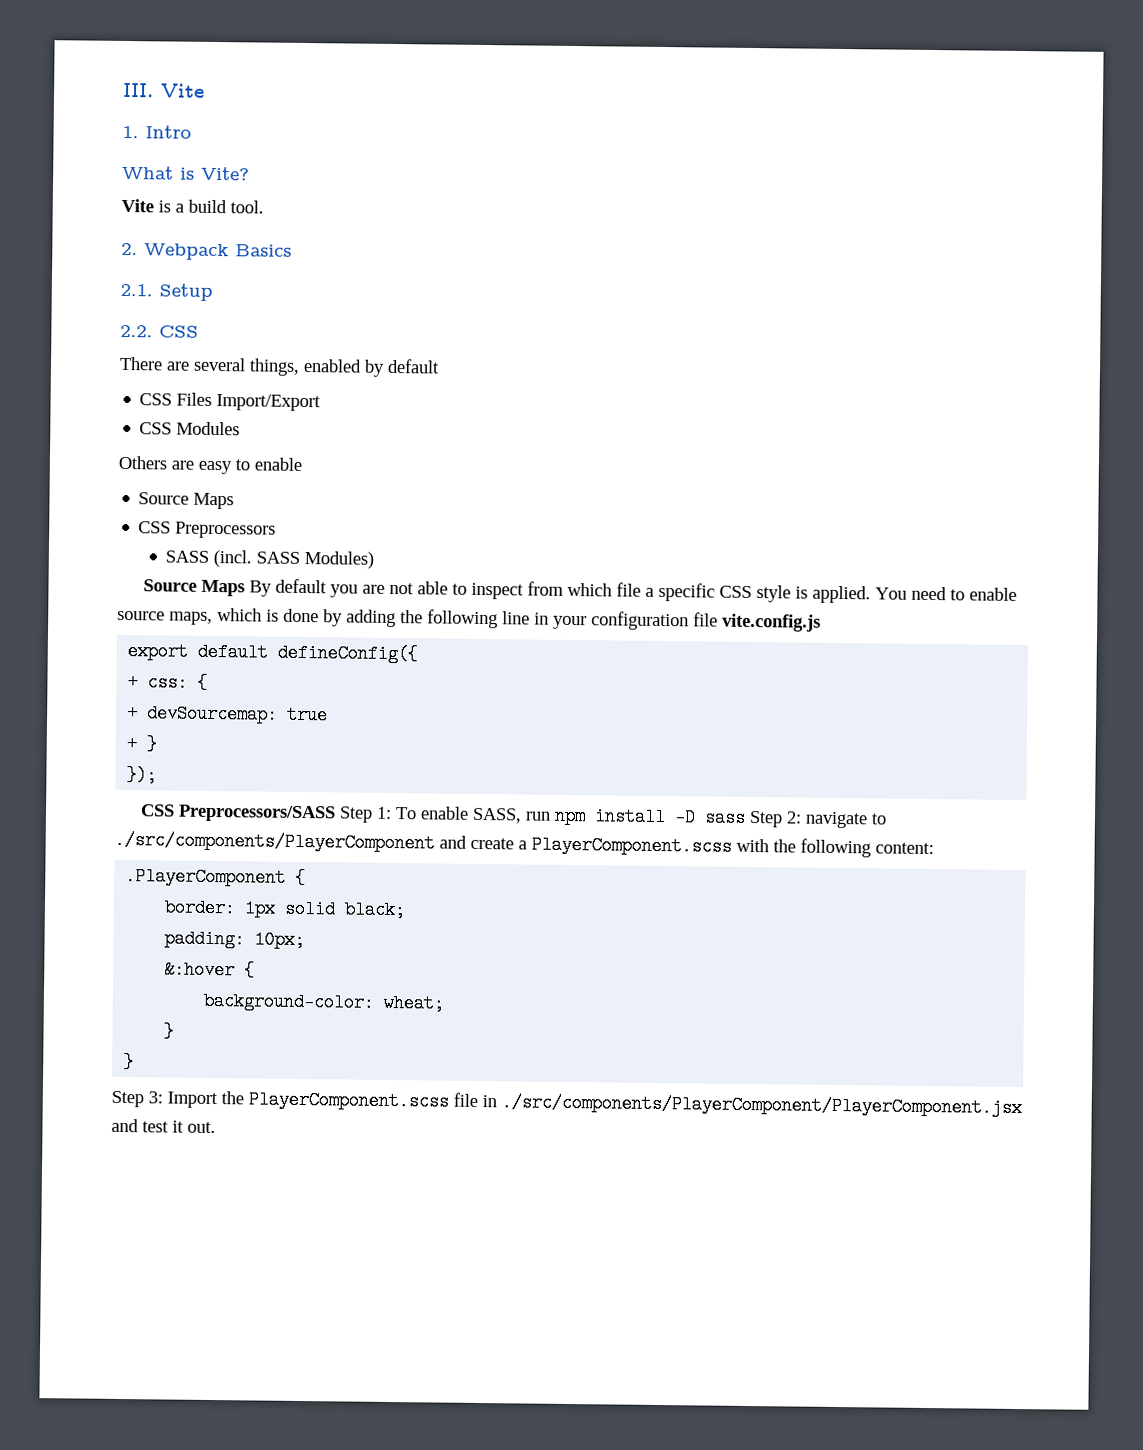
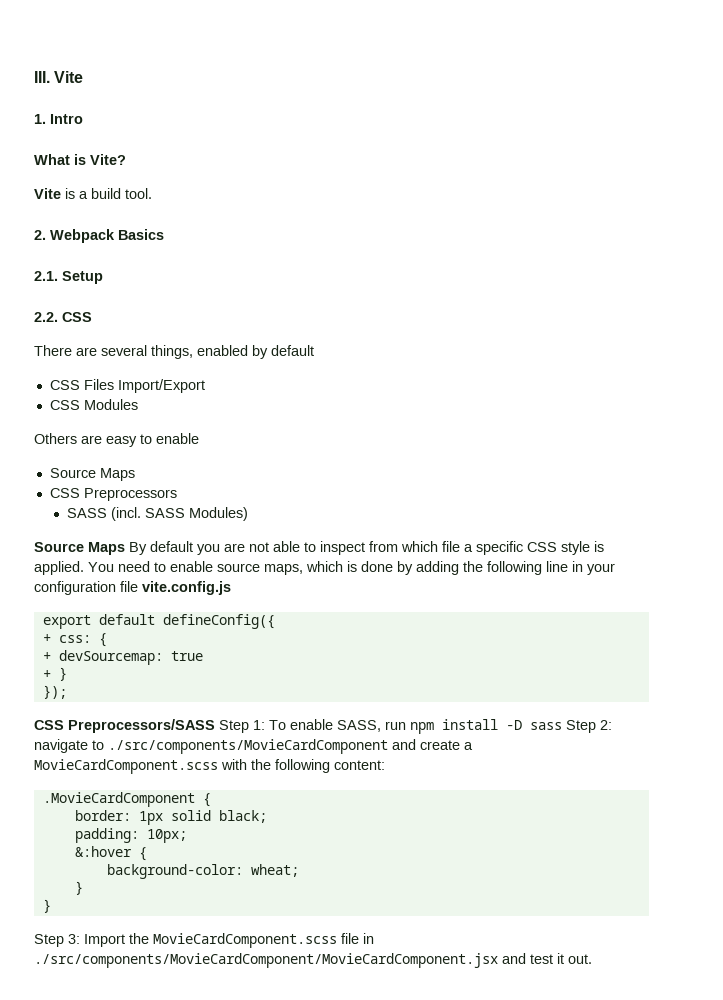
- CSS Preprocessors/SASS Step 1: To enable SASS, run npm install -D sass Step 2: navigate to ./src/components/PlayerComponent and create a PlayerComponent.scss with the following content:
+ CSS Preprocessors/SASS Step 1: To enable SASS, run npm install -D sass Step 2: navigate to ./src/components/MovieCardComponent and create a MovieCardComponent.scss with the following content:
- .PlayerComponent {
+ .MovieCardComponent {
- Step 3: Import the PlayerComponent.scss file in ./src/components/PlayerComponent/PlayerComponent.jsx and test it out.
+ Step 3: Import the MovieCardComponent.scss file in ./src/components/MovieCardComponent/MovieCardComponent.jsx and test it out.

